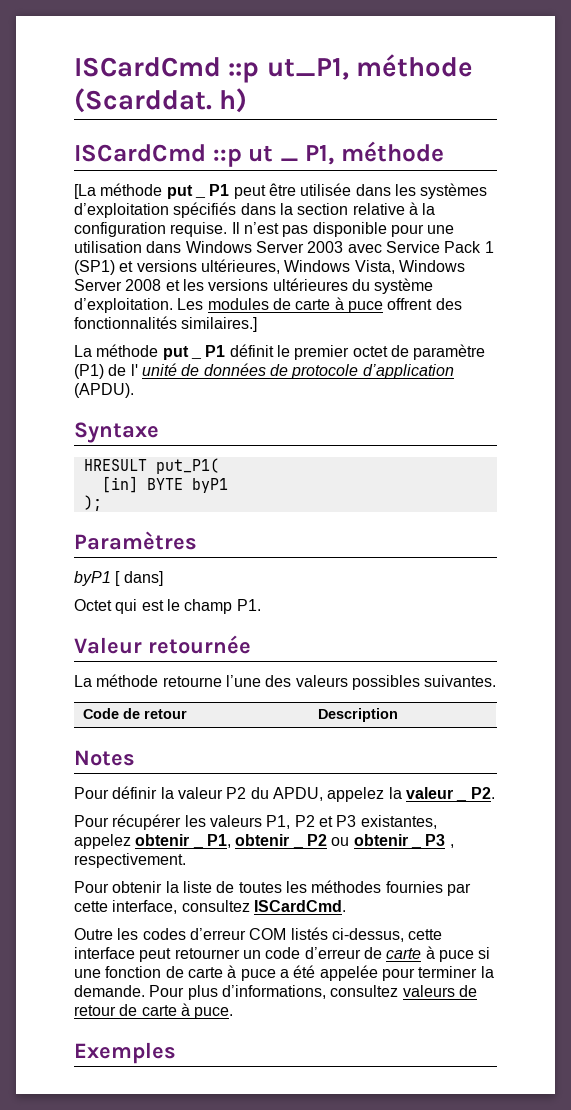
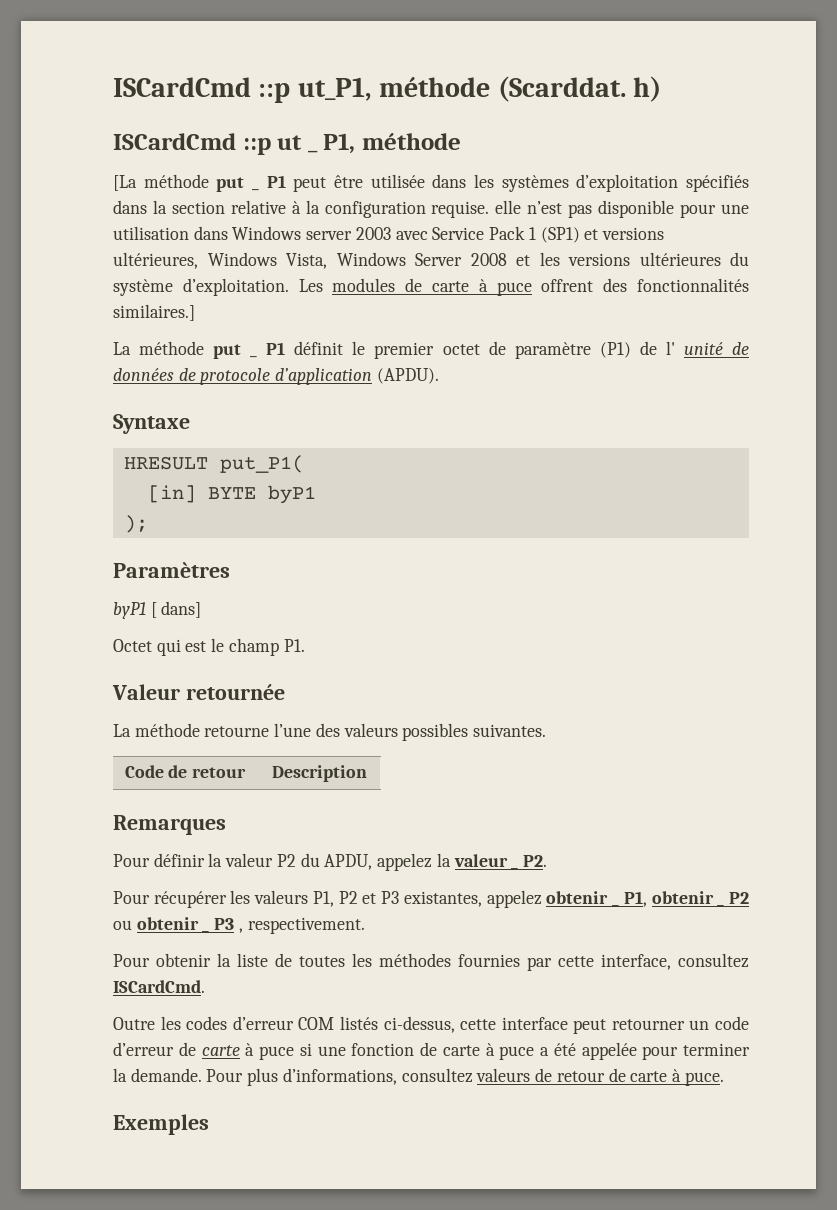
- [La méthode put _ P1 peut être utilisée dans les systèmes d’exploitation spécifiés dans la section relative à la configuration requise. Il n’est pas disponible pour une utilisation dans Windows Server 2003 avec Service Pack 1 (SP1) et versions ultérieures, Windows Vista, Windows Server 2008 et les versions ultérieures du système d’exploitation.
+ [La méthode put _ P1 peut être utilisée dans les systèmes d’exploitation spécifiés dans la section relative à la configuration requise. elle n’est pas disponible pour une utilisation dans Windows server 2003 avec Service Pack 1 (SP1) et versions ultérieures, Windows Vista, Windows Server 2008 et les versions ultérieures du système d’exploitation.
- Notes
+ Remarques

